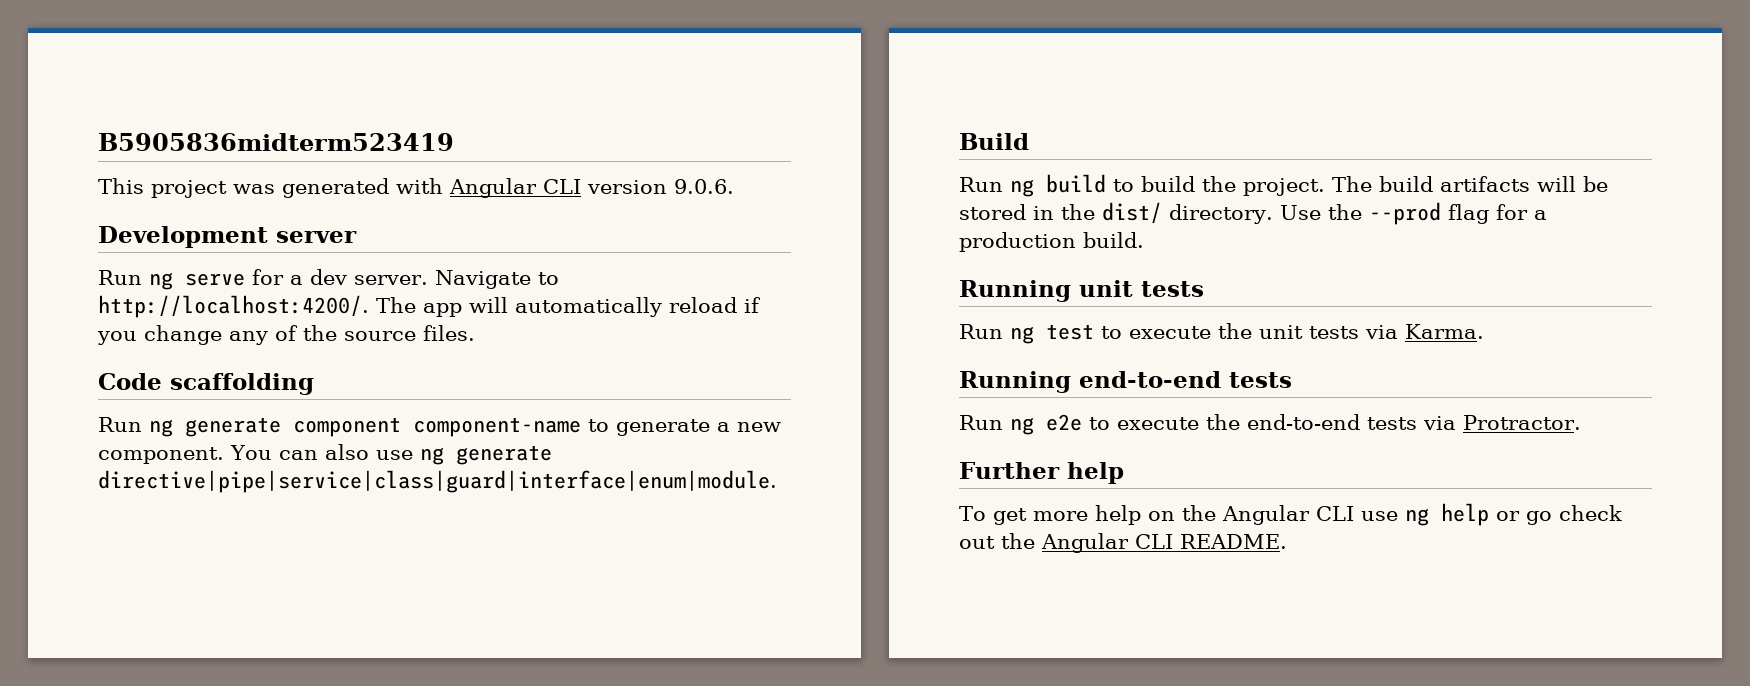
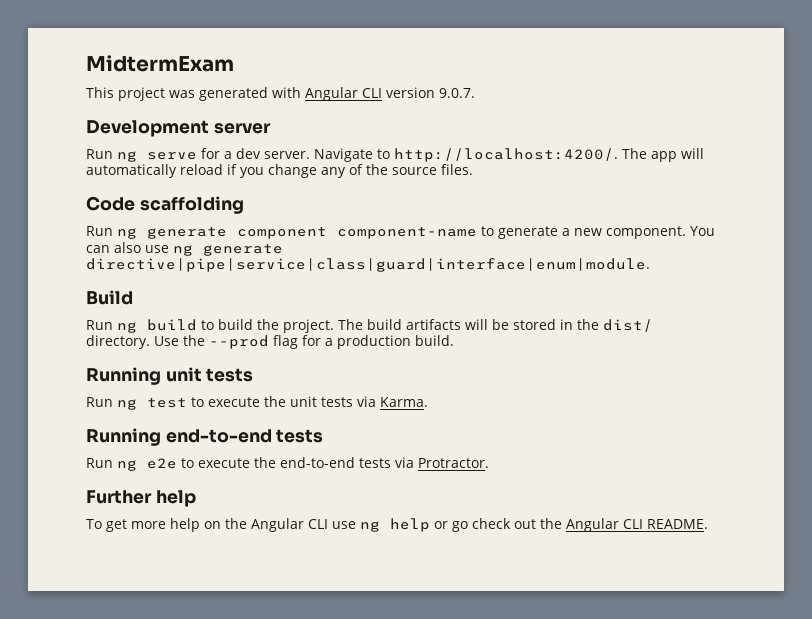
- B5905836midterm523419
+ MidtermExam
- This project was generated with Angular CLI version 9.0.6.
+ This project was generated with Angular CLI version 9.0.7.

